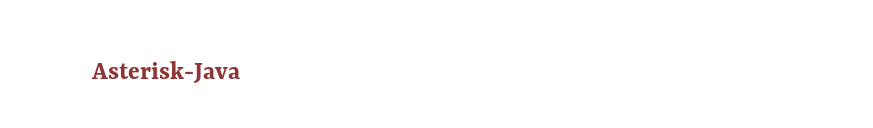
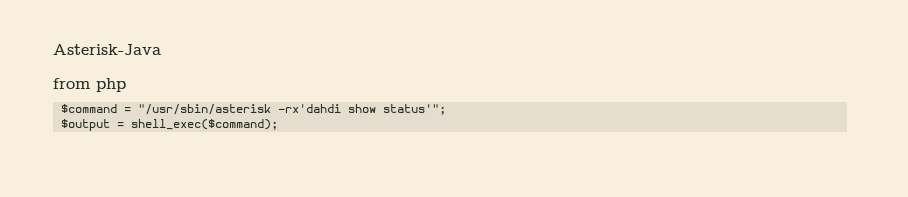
+ from php
+ $command = "/usr/sbin/asterisk -rx'dahdi show status'";
+ $output = shell_exec($command);

